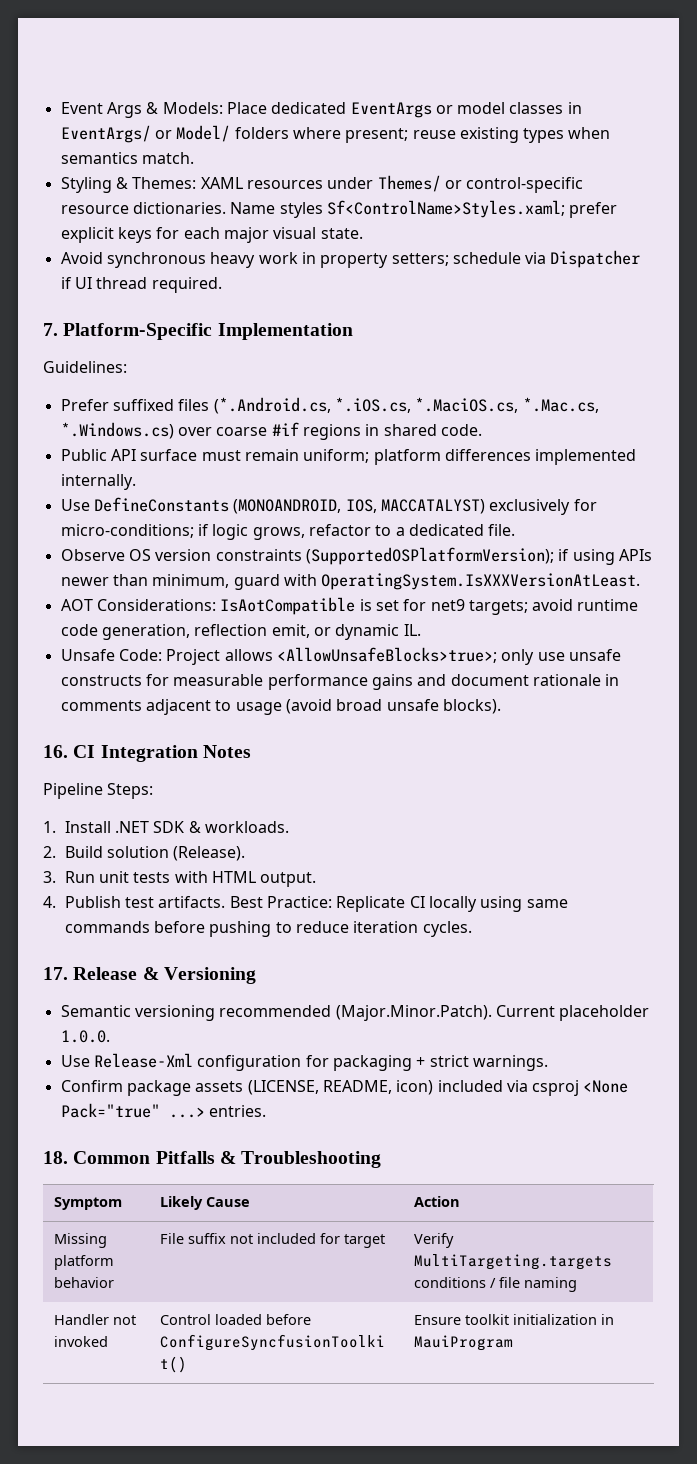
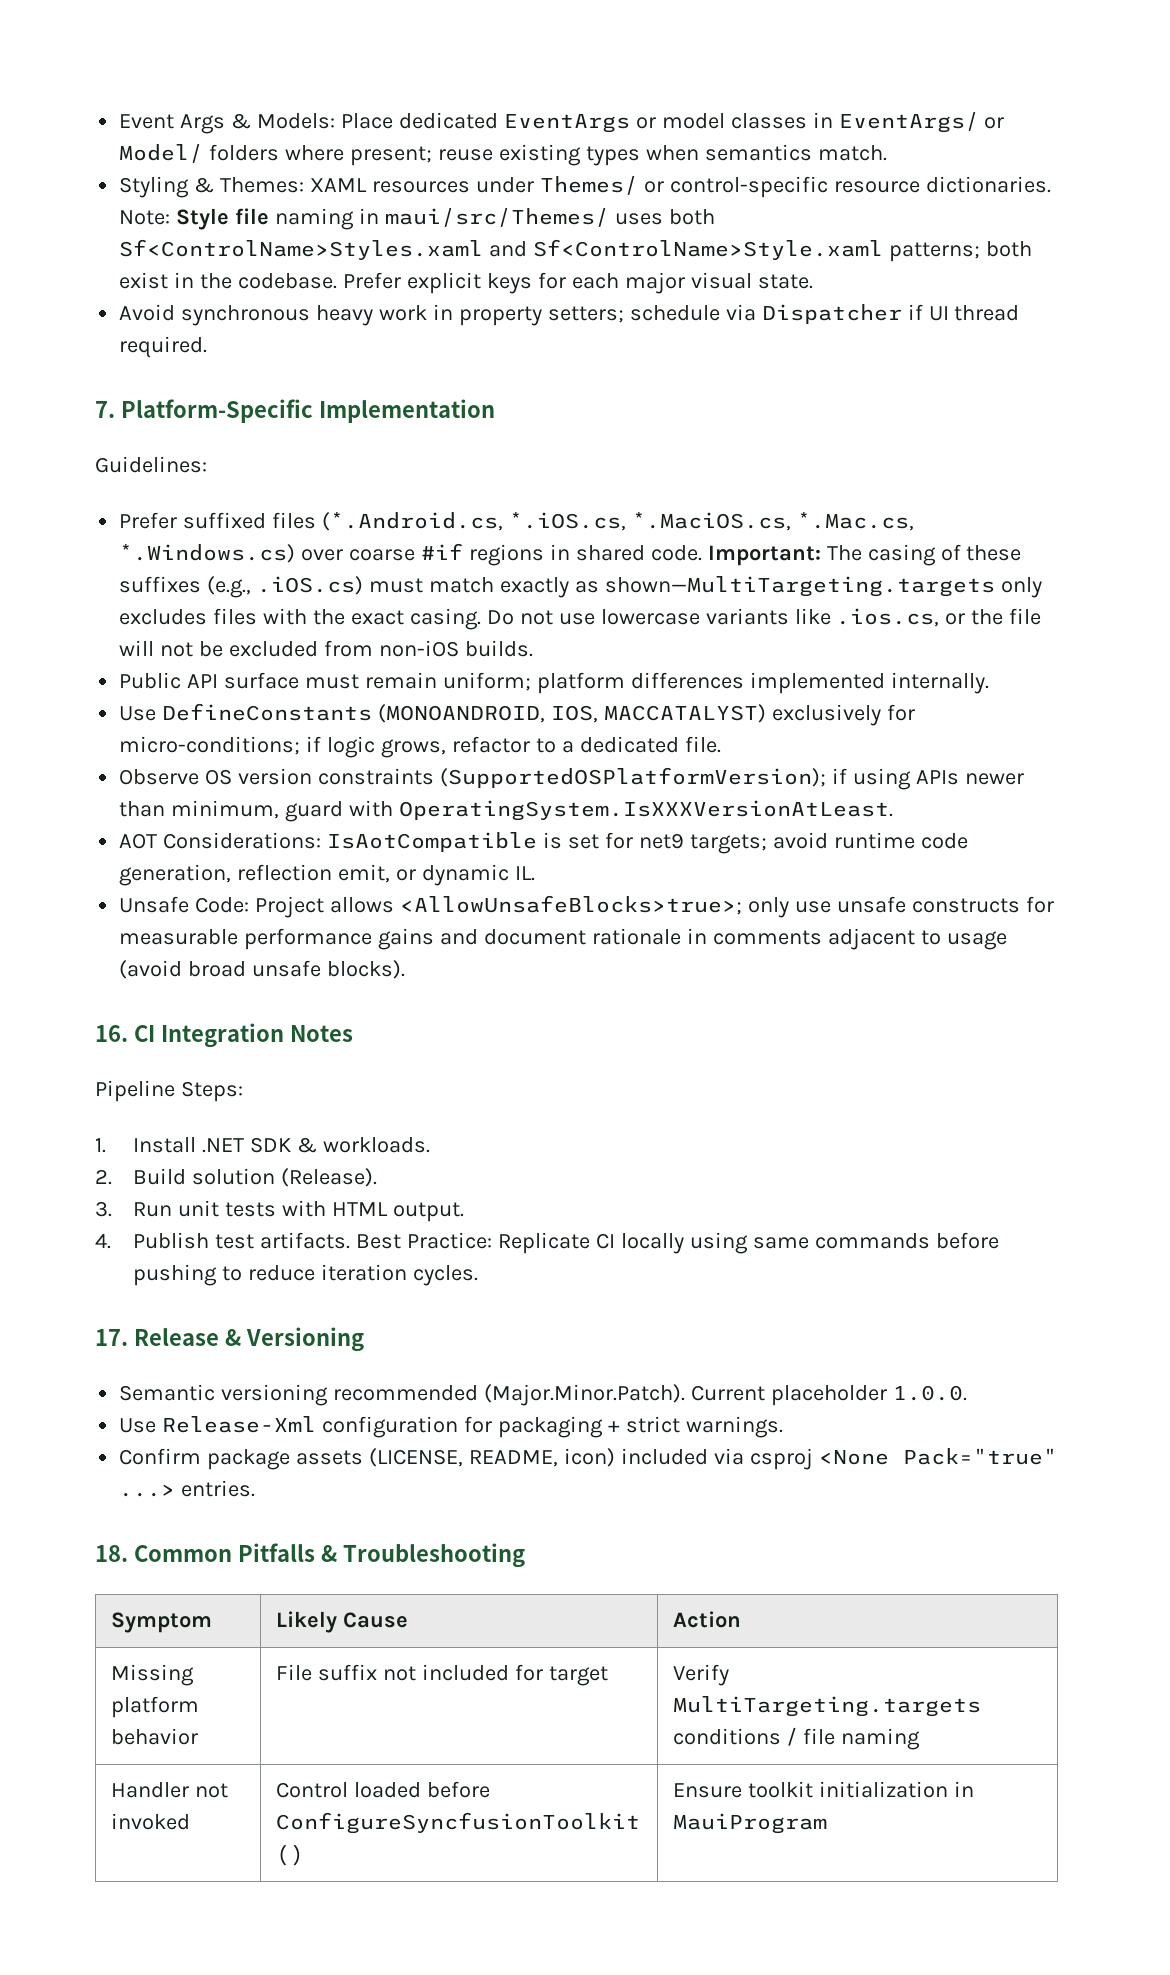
- Name styles Sf<ControlName>Styles.xaml; prefer explicit keys for each major visual state.
+ Note: Style file naming in maui/src/Themes/ uses both Sf<ControlName>Styles.xaml and Sf<ControlName>Style.xaml patterns; both exist in the codebase. Prefer explicit keys for each major visual state.
+ Important: The casing of these suffixes (e.g., .iOS.cs) must match exactly as shown—MultiTargeting.targets only excludes files with the exact casing. Do not use lowercase variants like .ios.cs, or the file will not be excluded from non-iOS builds.

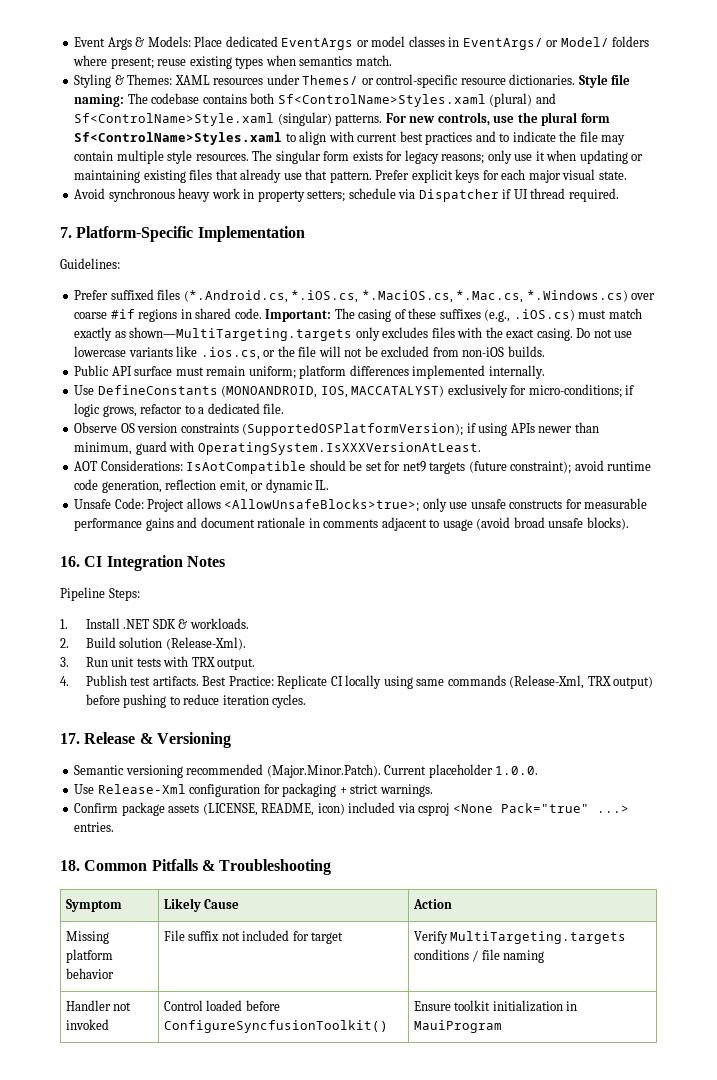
- Note: Style file naming in maui/src/Themes/ uses both Sf<ControlName>Styles.xaml and Sf<ControlName>Style.xaml patterns; both exist in the codebase.
+ Style file naming: The codebase contains both Sf<ControlName>Styles.xaml (plural) and Sf<ControlName>Style.xaml (singular) patterns. For new controls, use the plural form Sf<ControlName>Styles.xaml to align with current best practices and to indicate the file may contain multiple style resources. The singular form exists for legacy reasons; only use it when updating or maintaining existing files that already use that pattern.
- AOT Considerations: IsAotCompatible is set for net9 targets; avoid runtime code generation, reflection emit, or dynamic IL.
+ AOT Considerations: IsAotCompatible should be set for net9 targets (future constraint); avoid runtime code generation, reflection emit, or dynamic IL.
- 2. Build solution (Release).
+ 2. Build solution (Release-Xml).
- 3. Run unit tests with HTML output.
+ 3. Run unit tests with TRX output.
- Best Practice: Replicate CI locally using same commands before pushing to reduce iteration cycles.
+ Best Practice: Replicate CI locally using same commands (Release-Xml, TRX output) before pushing to reduce iteration cycles.

